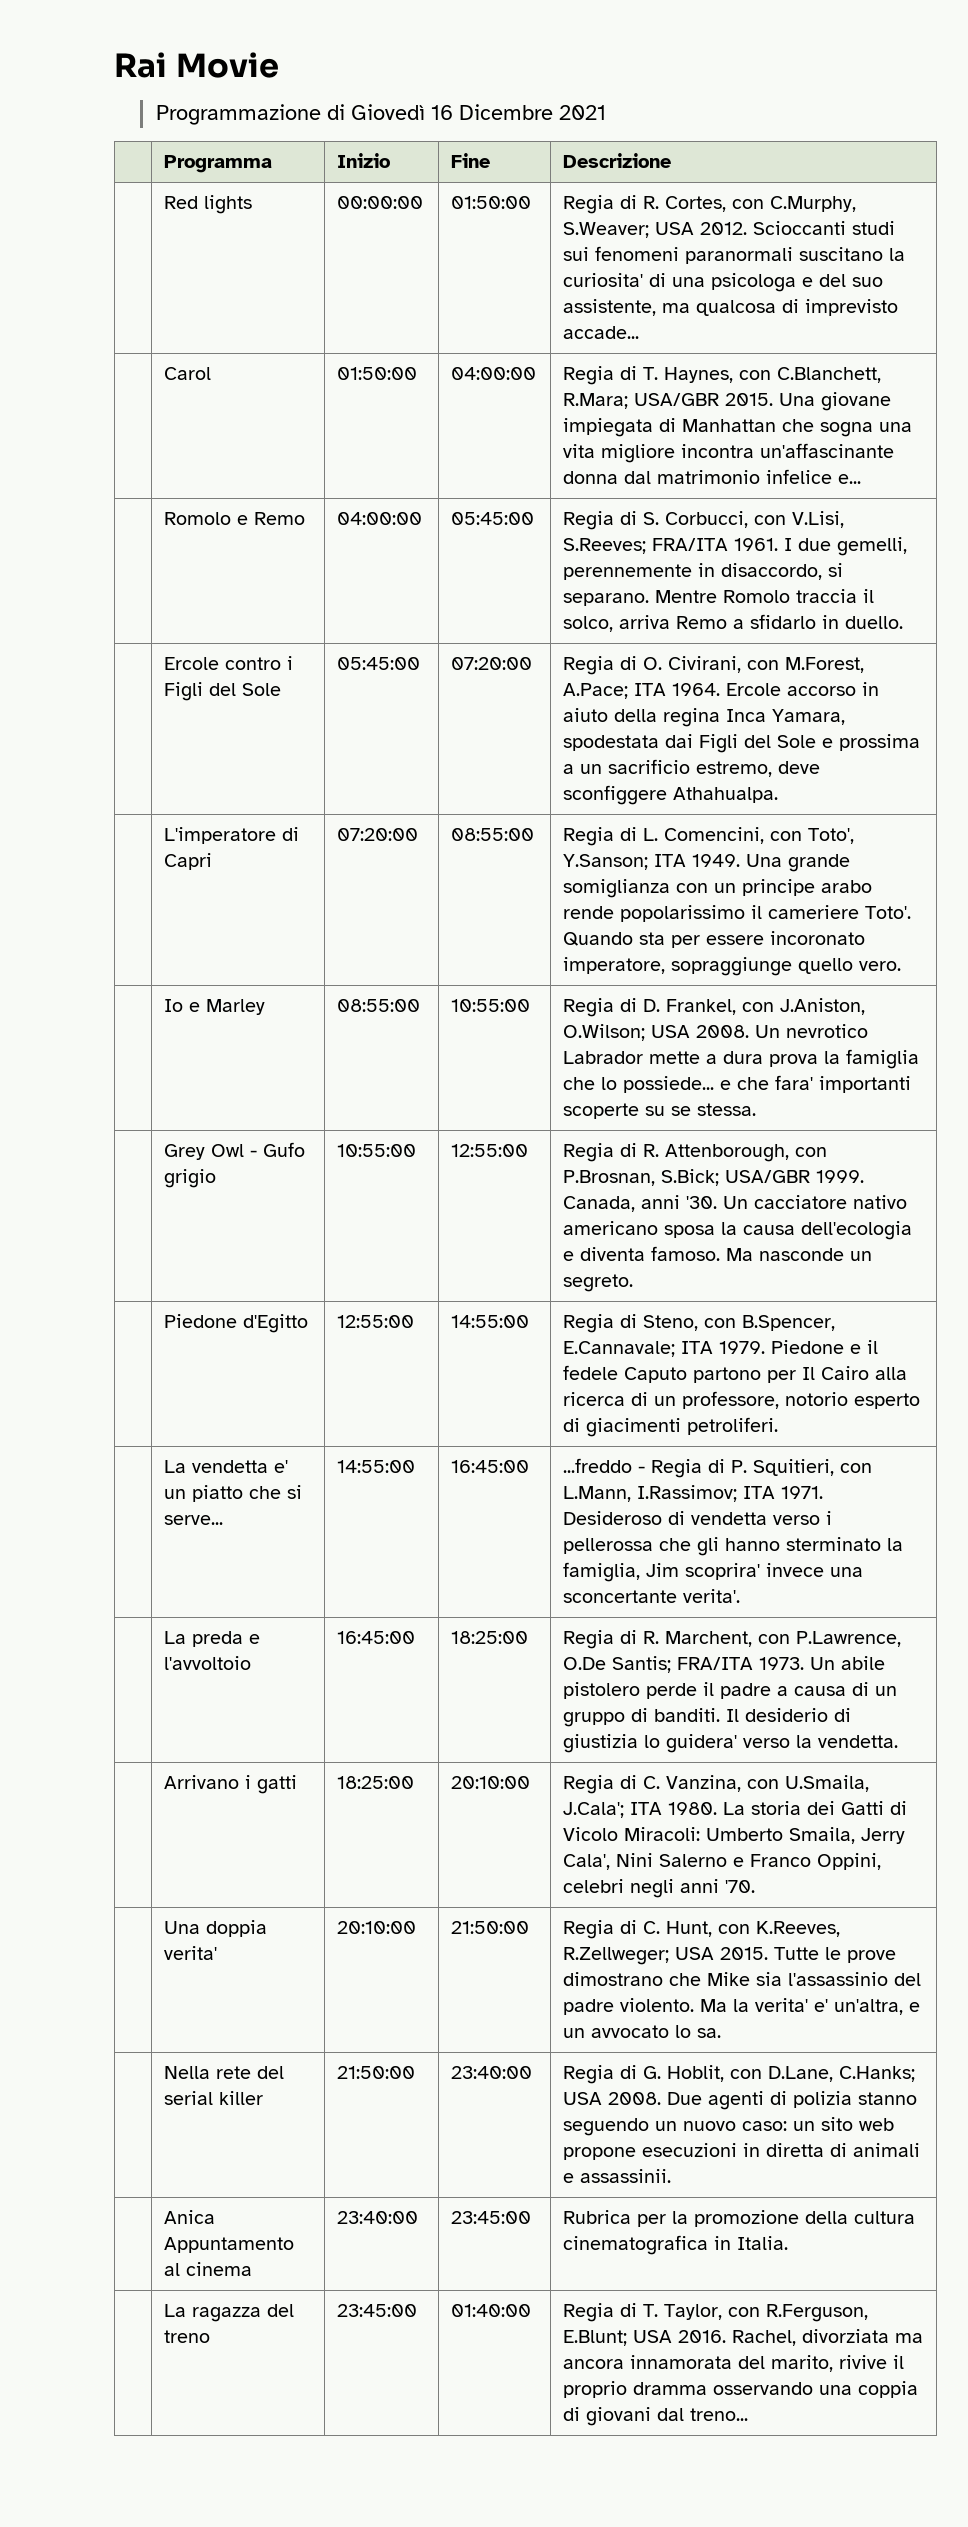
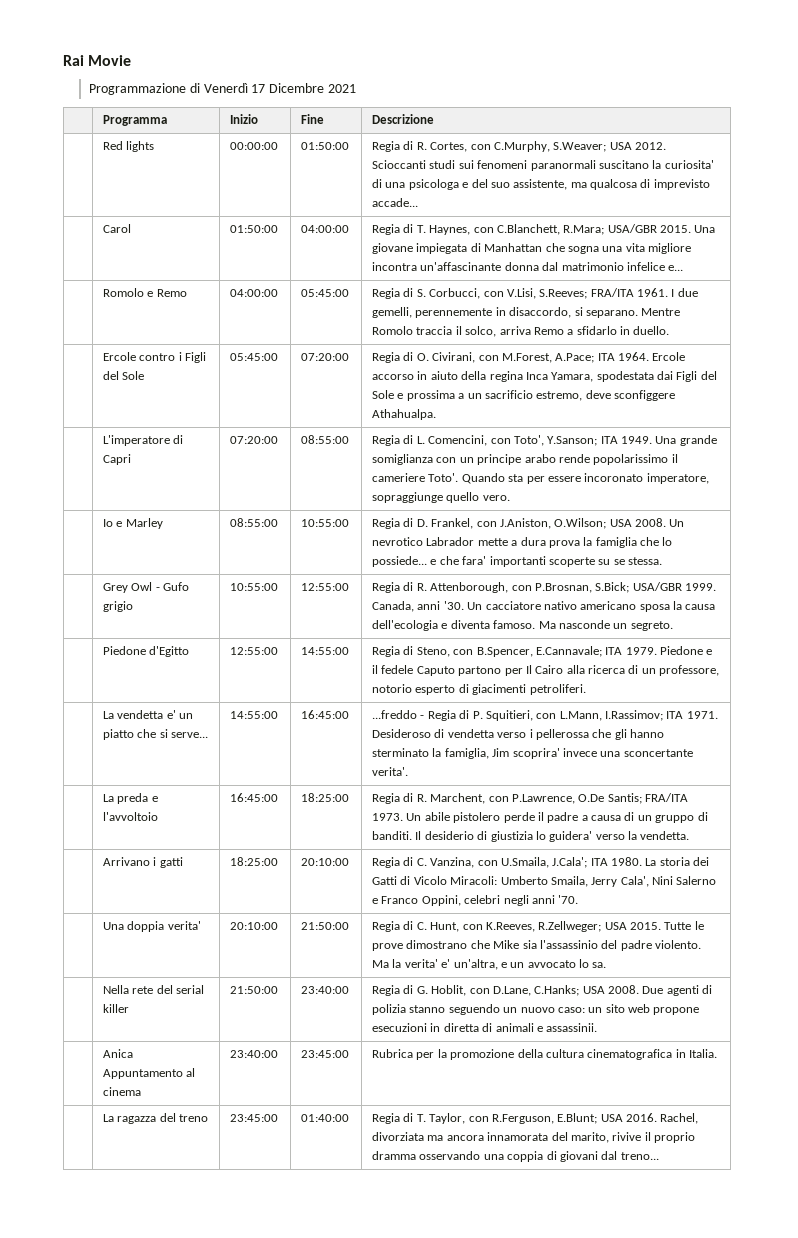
- Programmazione di Giovedì 16 Dicembre 2021
+ Programmazione di Venerdì 17 Dicembre 2021

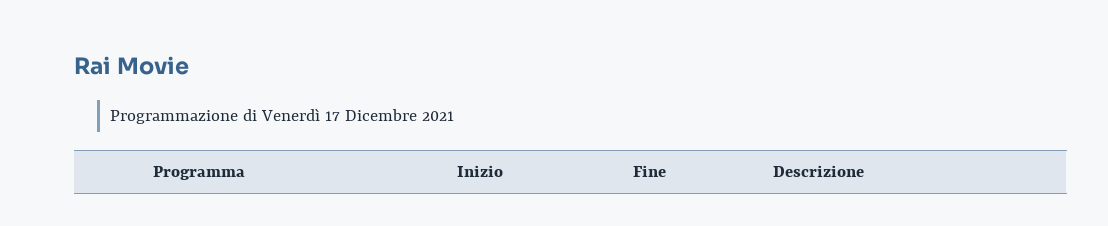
- | Red lights | 00:00:00 | 01:50:00 | Regia di R. Cortes, con C.Murphy, S.Weaver; USA 2012. Scioccanti studi sui fenomeni paranormali suscitano la curiosita' di una psicologa e del suo assistente, ma qualcosa di imprevisto accade...
- | Carol | 01:50:00 | 04:00:00 | Regia di T. Haynes, con C.Blanchett, R.Mara; USA/GBR 2015. Una giovane impiegata di Manhattan che sogna una vita migliore incontra un'affascinante donna dal matrimonio infelice e...
- | Romolo e Remo | 04:00:00 | 05:45:00 | Regia di S. Corbucci, con V.Lisi, S.Reeves; FRA/ITA 1961. I due gemelli, perennemente in disaccordo, si separano. Mentre Romolo traccia il solco, arriva Remo a sfidarlo in duello.
- | Ercole contro i Figli del Sole | 05:45:00 | 07:20:00 | Regia di O. Civirani, con M.Forest, A.Pace; ITA 1964. Ercole accorso in aiuto della regina Inca Yamara, spodestata dai Figli del Sole e prossima a un sacrificio estremo, deve sconfiggere Athahualpa.
- | L'imperatore di Capri | 07:20:00 | 08:55:00 | Regia di L. Comencini, con Toto', Y.Sanson; ITA 1949. Una grande somiglianza con un principe arabo rende popolarissimo il cameriere Toto'. Quando sta per essere incoronato imperatore, sopraggiunge quello vero.
- | Io e Marley | 08:55:00 | 10:55:00 | Regia di D. Frankel, con J.Aniston, O.Wilson; USA 2008. Un nevrotico Labrador mette a dura prova la famiglia che lo possiede... e che fara' importanti scoperte su se stessa.
- | Grey Owl - Gufo grigio | 10:55:00 | 12:55:00 | Regia di R. Attenborough, con P.Brosnan, S.Bick; USA/GBR 1999. Canada, anni '30. Un cacciatore nativo americano sposa la causa dell'ecologia e diventa famoso. Ma nasconde un segreto.
- | Piedone d'Egitto | 12:55:00 | 14:55:00 | Regia di Steno, con B.Spencer, E.Cannavale; ITA 1979. Piedone e il fedele Caputo partono per Il Cairo alla ricerca di un professore, notorio esperto di giacimenti petroliferi.
- | La vendetta e' un piatto che si serve... | 14:55:00 | 16:45:00 | ...freddo - Regia di P. Squitieri, con L.Mann, I.Rassimov; ITA 1971. Desideroso di vendetta verso i pellerossa che gli hanno sterminato la famiglia, Jim scoprira' invece una sconcertante verita'.
- | La preda e l'avvoltoio | 16:45:00 | 18:25:00 | Regia di R. Marchent, con P.Lawrence, O.De Santis; FRA/ITA 1973. Un abile pistolero perde il padre a causa di un gruppo di banditi. Il desiderio di giustizia lo guidera' verso la vendetta.
- | Arrivano i gatti | 18:25:00 | 20:10:00 | Regia di C. Vanzina, con U.Smaila, J.Cala'; ITA 1980. La storia dei Gatti di Vicolo Miracoli: Umberto Smaila, Jerry Cala', Nini Salerno e Franco Oppini, celebri negli anni '70.
- | Una doppia verita' | 20:10:00 | 21:50:00 | Regia di C. Hunt, con K.Reeves, R.Zellweger; USA 2015. Tutte le prove dimostrano che Mike sia l'assassinio del padre violento. Ma la verita' e' un'altra, e un avvocato lo sa.
- | Nella rete del serial killer | 21:50:00 | 23:40:00 | Regia di G. Hoblit, con D.Lane, C.Hanks; USA 2008. Due agenti di polizia stanno seguendo un nuovo caso: un sito web propone esecuzioni in diretta di animali e assassinii.
- | Anica Appuntamento al cinema | 23:40:00 | 23:45:00 | Rubrica per la promozione della cultura cinematografica in Italia.
- | La ragazza del treno | 23:45:00 | 01:40:00 | Regia di T. Taylor, con R.Ferguson, E.Blunt; USA 2016. Rachel, divorziata ma ancora innamorata del marito, rivive il proprio dramma osservando una coppia di giovani dal treno...

